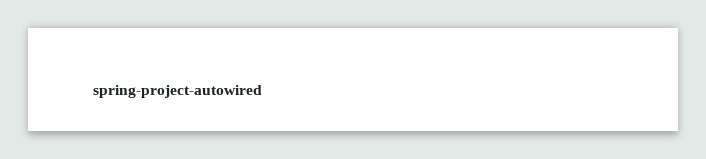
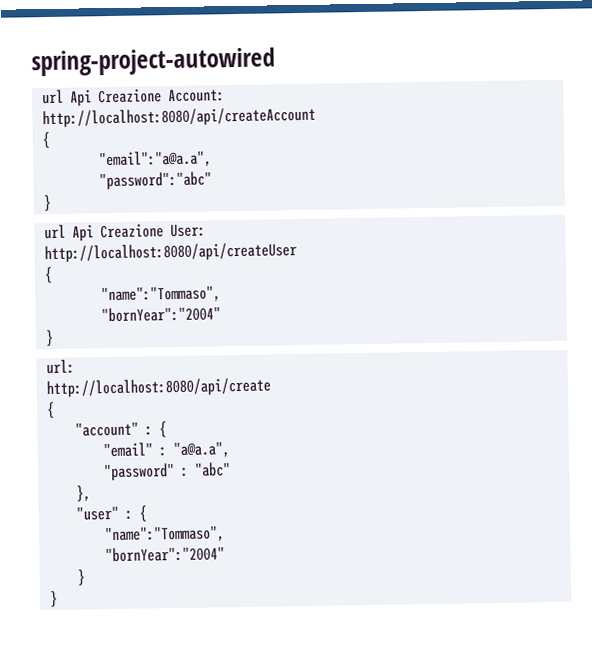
+ url Api Creazione Account:
+ http://localhost:8080/api/createAccount
+ {
+ "email":"a@a.a",
+ "password":"abc"
+ }
+ url Api Creazione User:
+ http://localhost:8080/api/createUser
+ {
+ "name":"Tommaso",
+ "bornYear":"2004"
+ }
+ url:
+ http://localhost:8080/api/create
+ {
+ "account" : {
+ "email" : "a@a.a",
+ "password" : "abc"
+ },
+ "user" : {
+ "name":"Tommaso",
+ "bornYear":"2004"
+ }
+ }

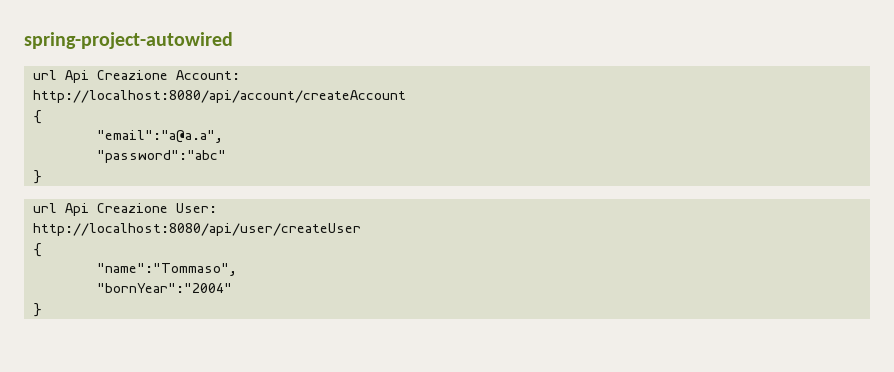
- http://localhost:8080/api/createAccount
+ http://localhost:8080/api/account/createAccount
- http://localhost:8080/api/createUser
+ http://localhost:8080/api/user/createUser
  {
  "name":"Tommaso",
  "bornYear":"2004"
- }
- url:
- http://localhost:8080/api/create
- {
- "account" : {
- "email" : "a@a.a",
- "password" : "abc"
- },
- "user" : {
- "name":"Tommaso",
- "bornYear":"2004"
- }

